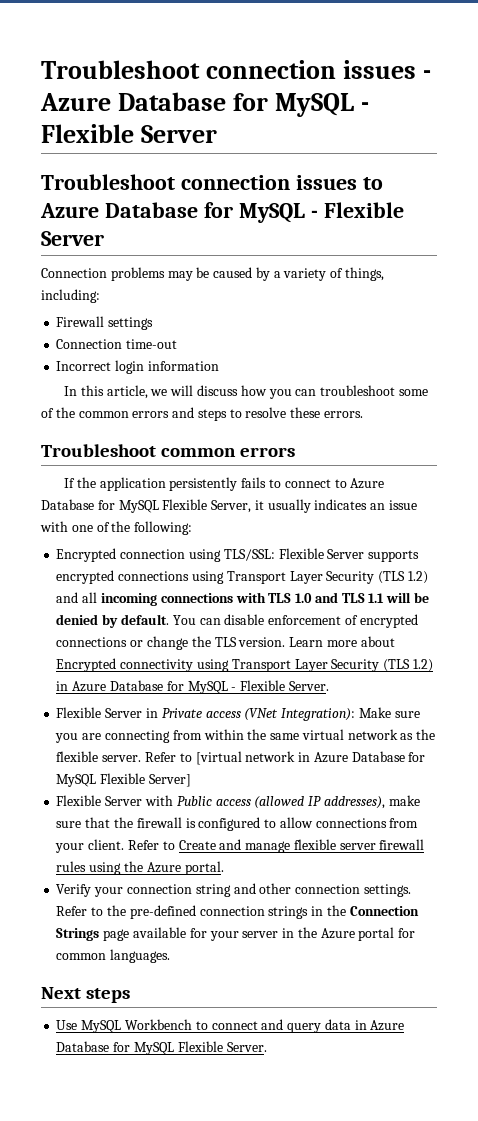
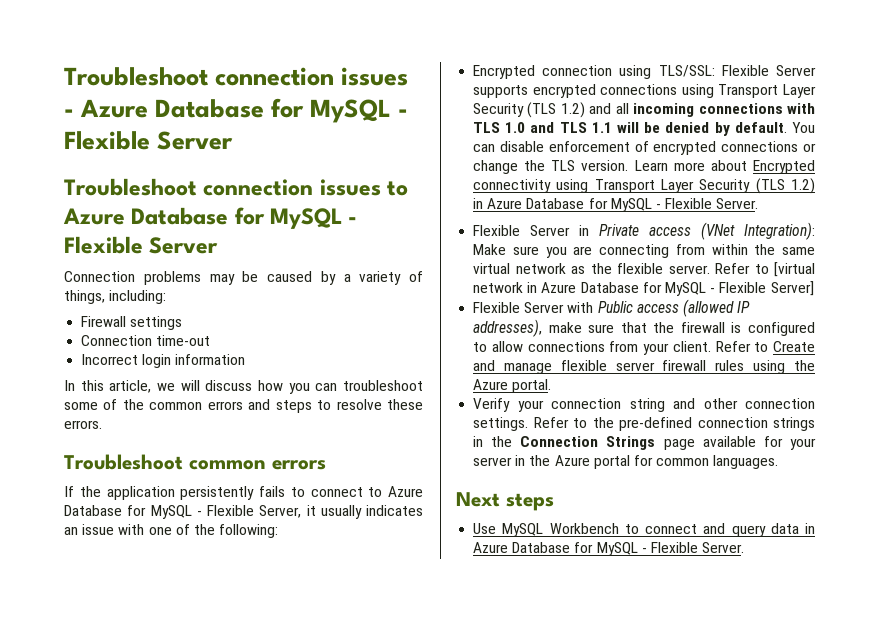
- If the application persistently fails to connect to Azure Database for MySQL Flexible Server, it usually indicates an issue with one of the following:
+ If the application persistently fails to connect to Azure Database for MySQL - Flexible Server, it usually indicates an issue with one of the following:
- Refer to [virtual network in Azure Database for MySQL Flexible Server]
+ Refer to [virtual network in Azure Database for MySQL - Flexible Server]
- Use MySQL Workbench to connect and query data in Azure Database for MySQL Flexible Server.
+ Use MySQL Workbench to connect and query data in Azure Database for MySQL - Flexible Server.

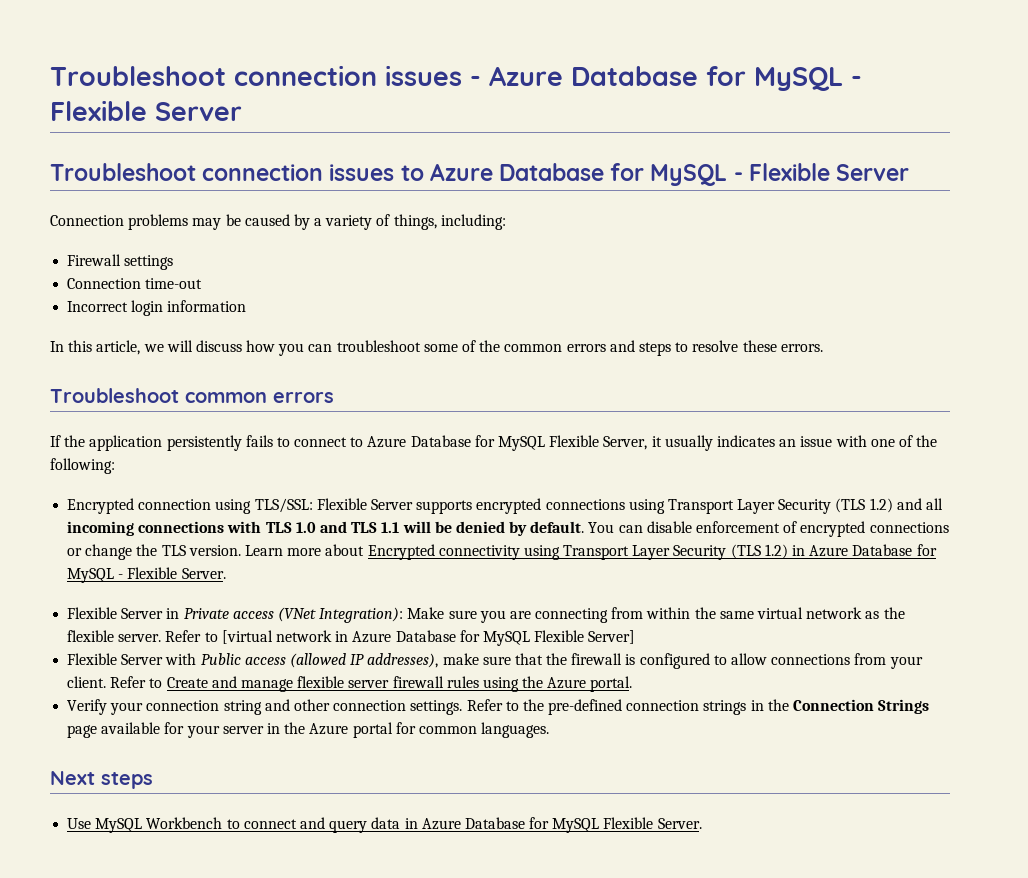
- If the application persistently fails to connect to Azure Database for MySQL - Flexible Server, it usually indicates an issue with one of the following:
+ If the application persistently fails to connect to Azure Database for MySQL Flexible Server, it usually indicates an issue with one of the following:
- Refer to [virtual network in Azure Database for MySQL - Flexible Server]
+ Refer to [virtual network in Azure Database for MySQL Flexible Server]
- Use MySQL Workbench to connect and query data in Azure Database for MySQL - Flexible Server.
+ Use MySQL Workbench to connect and query data in Azure Database for MySQL Flexible Server.

